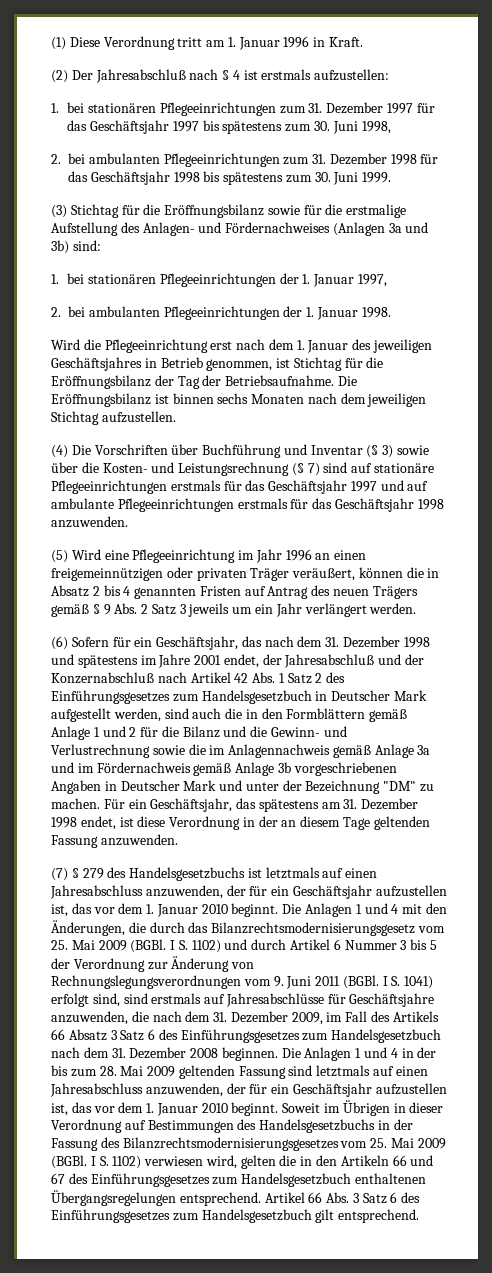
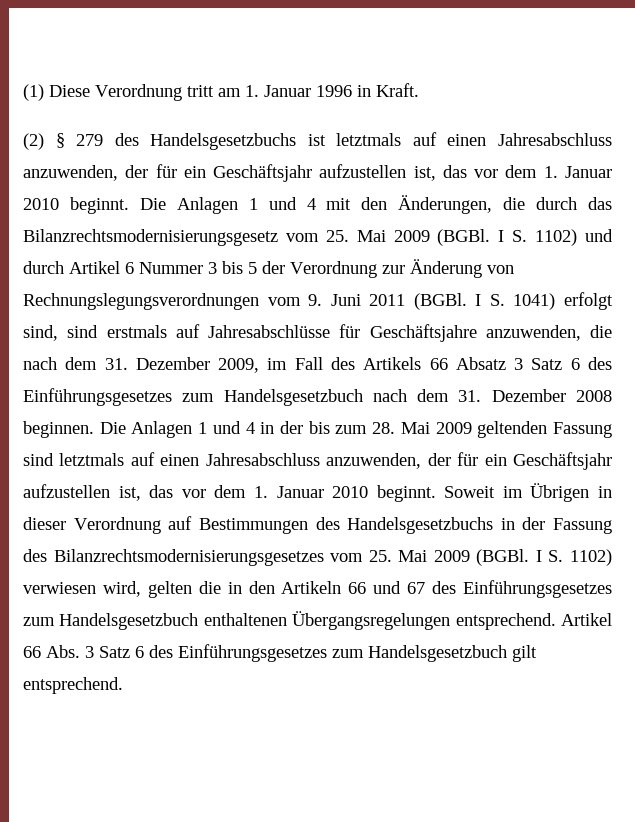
- (2) Der Jahresabschluß nach § 4 ist erstmals aufzustellen:
- 1. bei stationären Pflegeeinrichtungen zum 31. Dezember 1997 für das Geschäftsjahr 1997 bis spätestens zum 30. Juni 1998,
- 2. bei ambulanten Pflegeeinrichtungen zum 31. Dezember 1998 für das Geschäftsjahr 1998 bis spätestens zum 30. Juni 1999.
- (3) Stichtag für die Eröffnungsbilanz sowie für die erstmalige Aufstellung des Anlagen- und Fördernachweises (Anlagen 3a und 3b) sind:
- 1. bei stationären Pflegeeinrichtungen der 1. Januar 1997,
- 2. bei ambulanten Pflegeeinrichtungen der 1. Januar 1998.
- Wird die Pflegeeinrichtung erst nach dem 1. Januar des jeweiligen Geschäftsjahres in Betrieb genommen, ist Stichtag für die Eröffnungsbilanz der Tag der Betriebsaufnahme. Die Eröffnungsbilanz ist binnen sechs Monaten nach dem jeweiligen Stichtag aufzustellen.
- (4) Die Vorschriften über Buchführung und Inventar (§ 3) sowie über die Kosten- und Leistungsrechnung (§ 7) sind auf stationäre Pflegeeinrichtungen erstmals für das Geschäftsjahr 1997 und auf ambulante Pflegeeinrichtungen erstmals für das Geschäftsjahr 1998 anzuwenden.
- (5) Wird eine Pflegeeinrichtung im Jahr 1996 an einen freigemeinnützigen oder privaten Träger veräußert, können die in Absatz 2 bis 4 genannten Fristen auf Antrag des neuen Trägers gemäß § 9 Abs. 2 Satz 3 jeweils um ein Jahr verlängert werden.
- (6) Sofern für ein Geschäftsjahr, das nach dem 31. Dezember 1998 und spätestens im Jahre 2001 endet, der Jahresabschluß und der Konzernabschluß nach Artikel 42 Abs. 1 Satz 2 des Einführungsgesetzes zum Handelsgesetzbuch in Deutscher Mark aufgestellt werden, sind auch die in den Formblättern gemäß Anlage 1 und 2 für die Bilanz und die Gewinn- und Verlustrechnung sowie die im Anlagennachweis gemäß Anlage 3a und im Fördernachweis gemäß Anlage 3b vorgeschriebenen Angaben in Deutscher Mark und unter der Bezeichnung "DM" zu machen. Für ein Geschäftsjahr, das spätestens am 31. Dezember 1998 endet, ist diese Verordnung in der an diesem Tage geltenden Fassung anzuwenden.
- (7) § 279 des Handelsgesetzbuchs ist letztmals auf einen Jahresabschluss anzuwenden, der für ein Geschäftsjahr aufzustellen ist, das vor dem 1. Januar 2010 beginnt.
+ (2) § 279 des Handelsgesetzbuchs ist letztmals auf einen Jahresabschluss anzuwenden, der für ein Geschäftsjahr aufzustellen ist, das vor dem 1. Januar 2010 beginnt.

